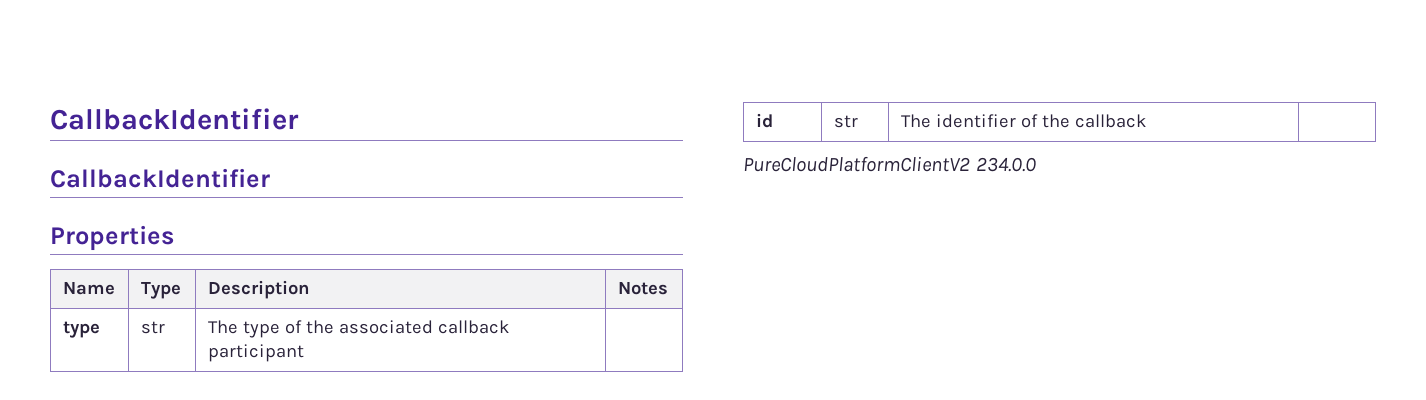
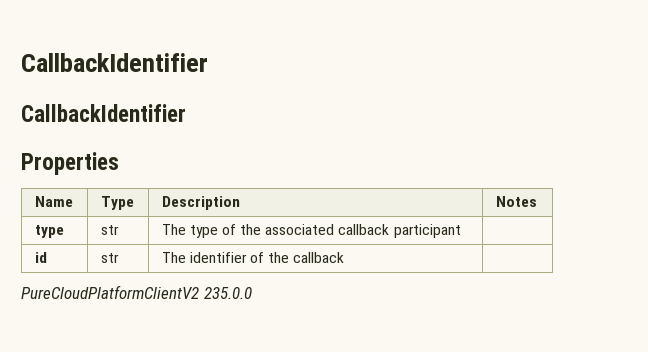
- PureCloudPlatformClientV2 234.0.0
+ PureCloudPlatformClientV2 235.0.0

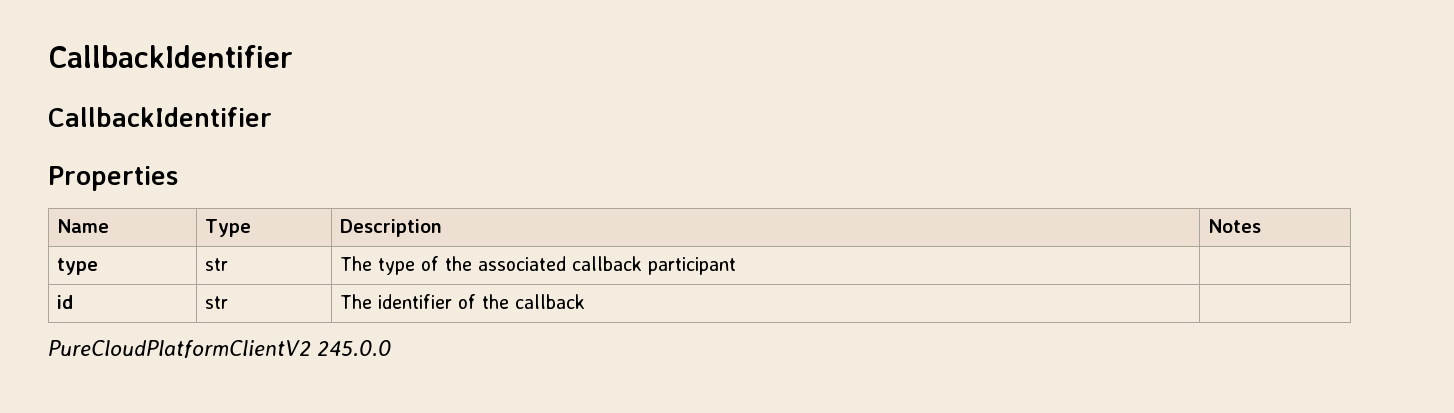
- PureCloudPlatformClientV2 235.0.0
+ PureCloudPlatformClientV2 245.0.0

